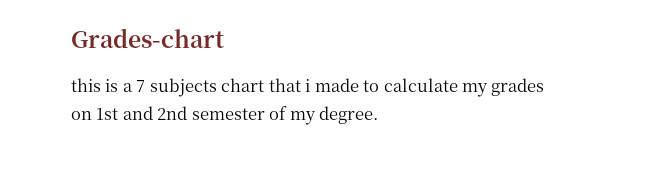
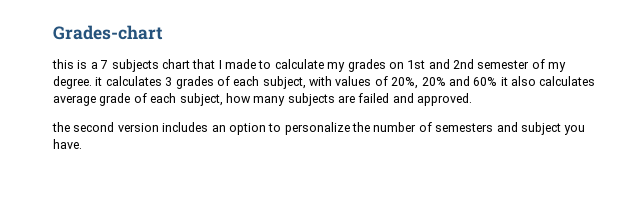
- this is a 7 subjects chart that i made to calculate my grades on 1st and 2nd semester of my degree.
+ this is a 7 subjects chart that I made to calculate my grades on 1st and 2nd semester of my degree. it calculates 3 grades of each subject, with values of 20%, 20% and 60% it also calculates average grade of each subject, how many subjects are failed and approved.
+ the second version includes an option to personalize the number of semesters and subject you have.

